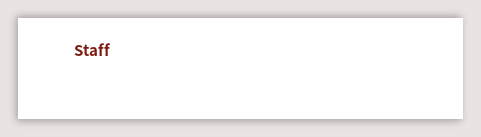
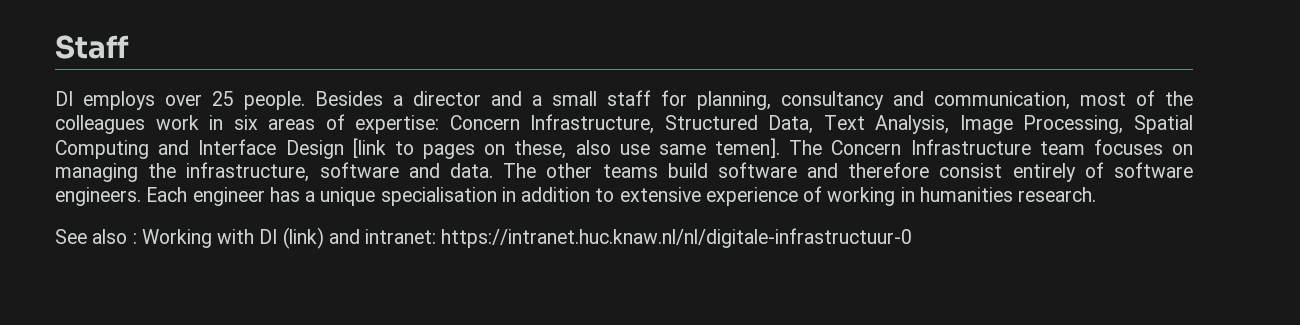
+ DI employs over 25 people. Besides a director and a small staff for planning, consultancy and communication, most of the colleagues work in six areas of expertise: Concern Infrastructure, Structured Data, Text Analysis, Image Processing, Spatial Computing and Interface Design [link to pages on these, also use same temen]. The Concern Infrastructure team focuses on managing the infrastructure, software and data. The other teams build software and therefore consist entirely of software engineers. Each engineer has a unique specialisation in addition to extensive experience of working in humanities research.
+ See also : Working with DI (link) and intranet: https://intranet.huc.knaw.nl/nl/digitale-infrastructuur-0

